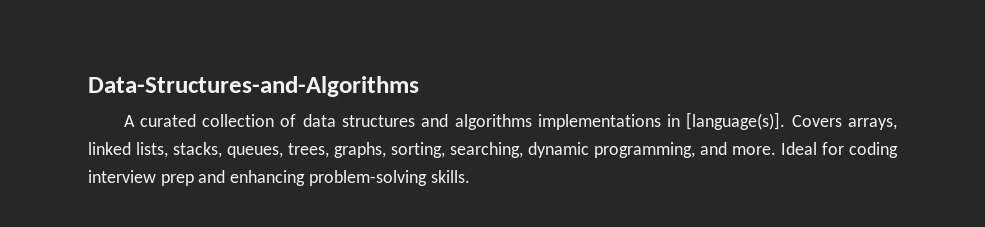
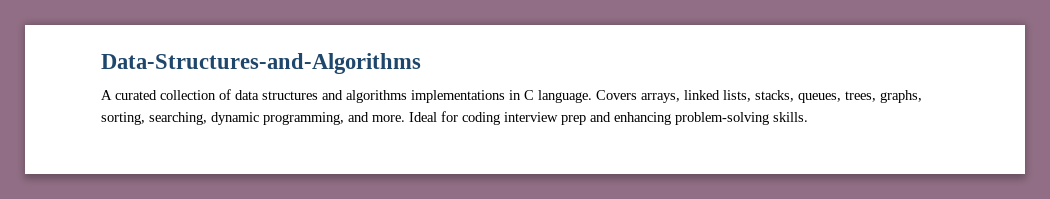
- A curated collection of data structures and algorithms implementations in [language(s)].
+ A curated collection of data structures and algorithms implementations in C language.

